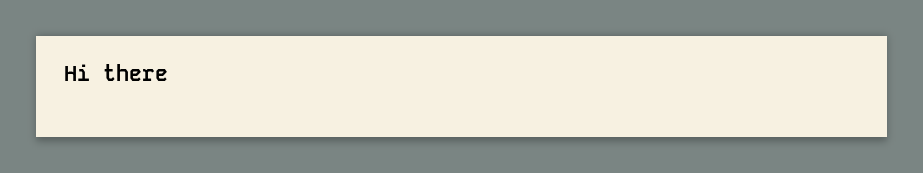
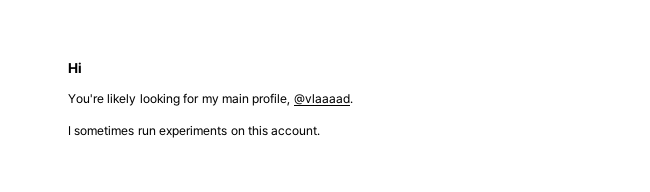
- Hi there
+ Hi
+ You're likely looking for my main profile, @vlaaaad.
+ I sometimes run experiments on this account.

